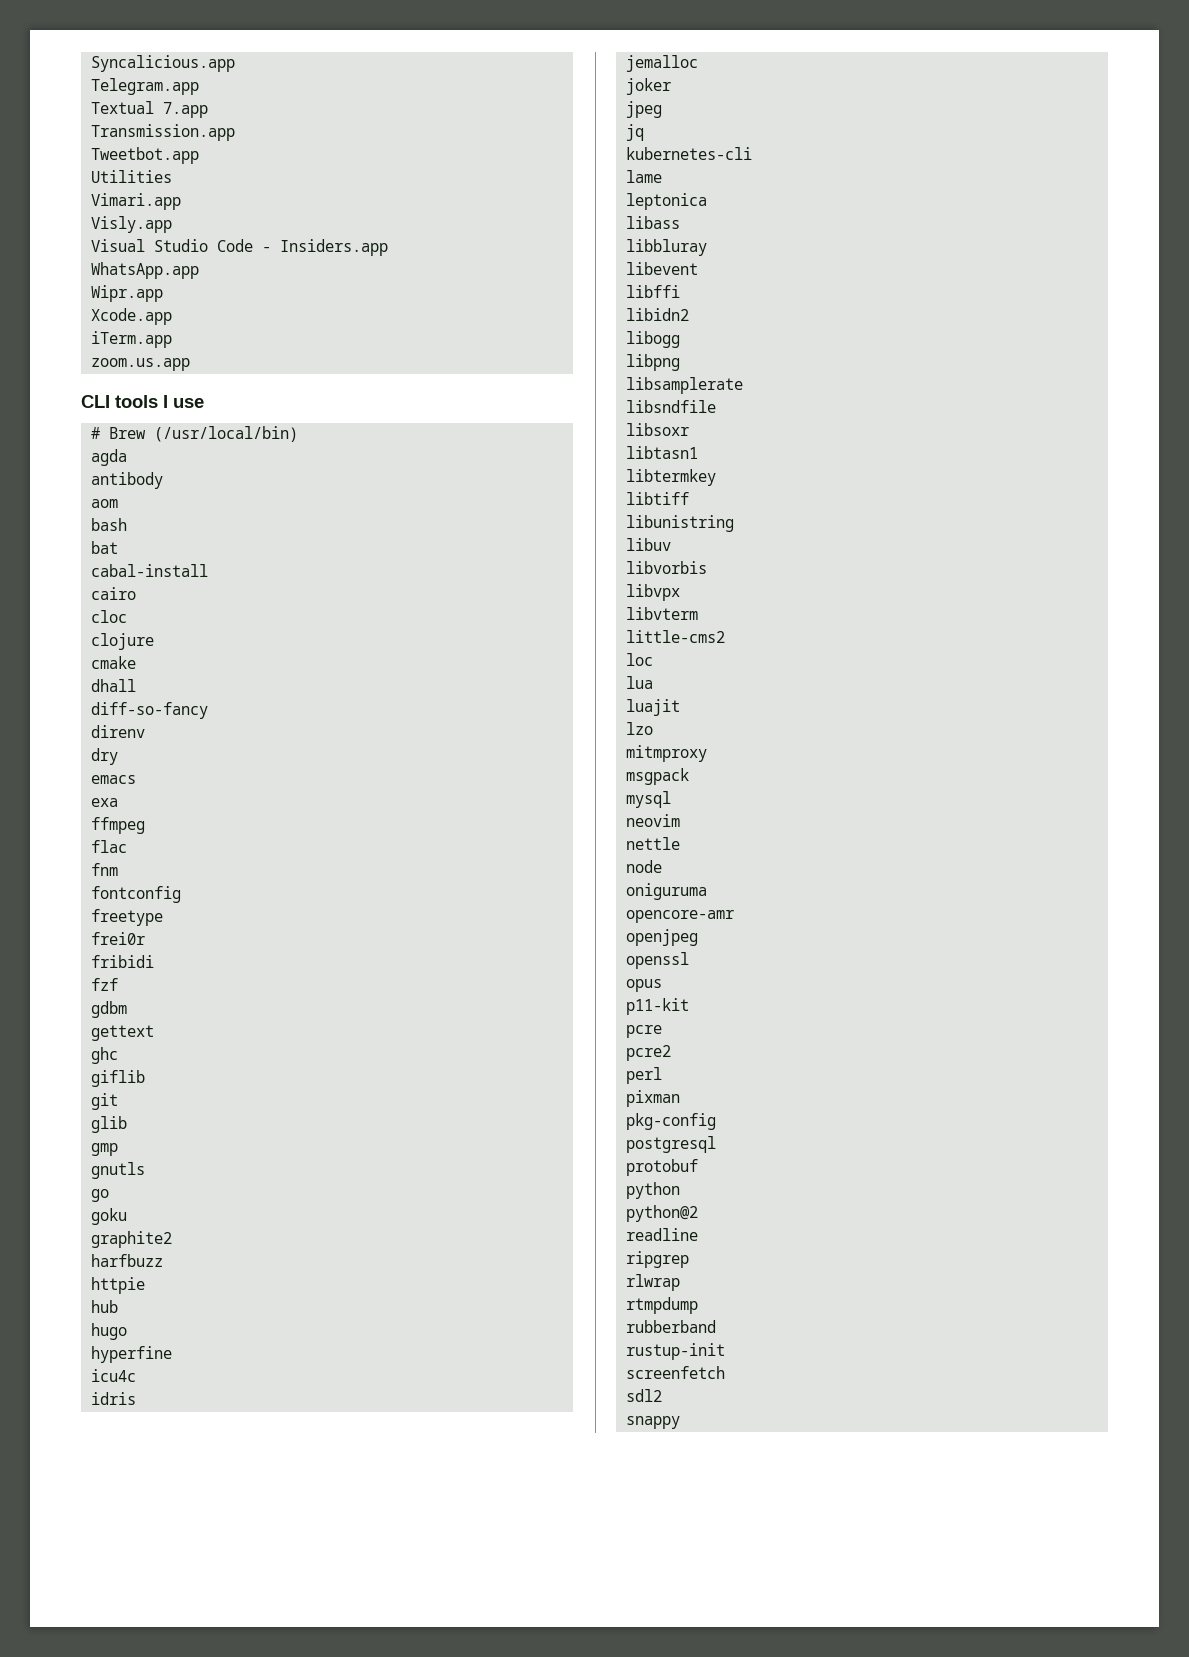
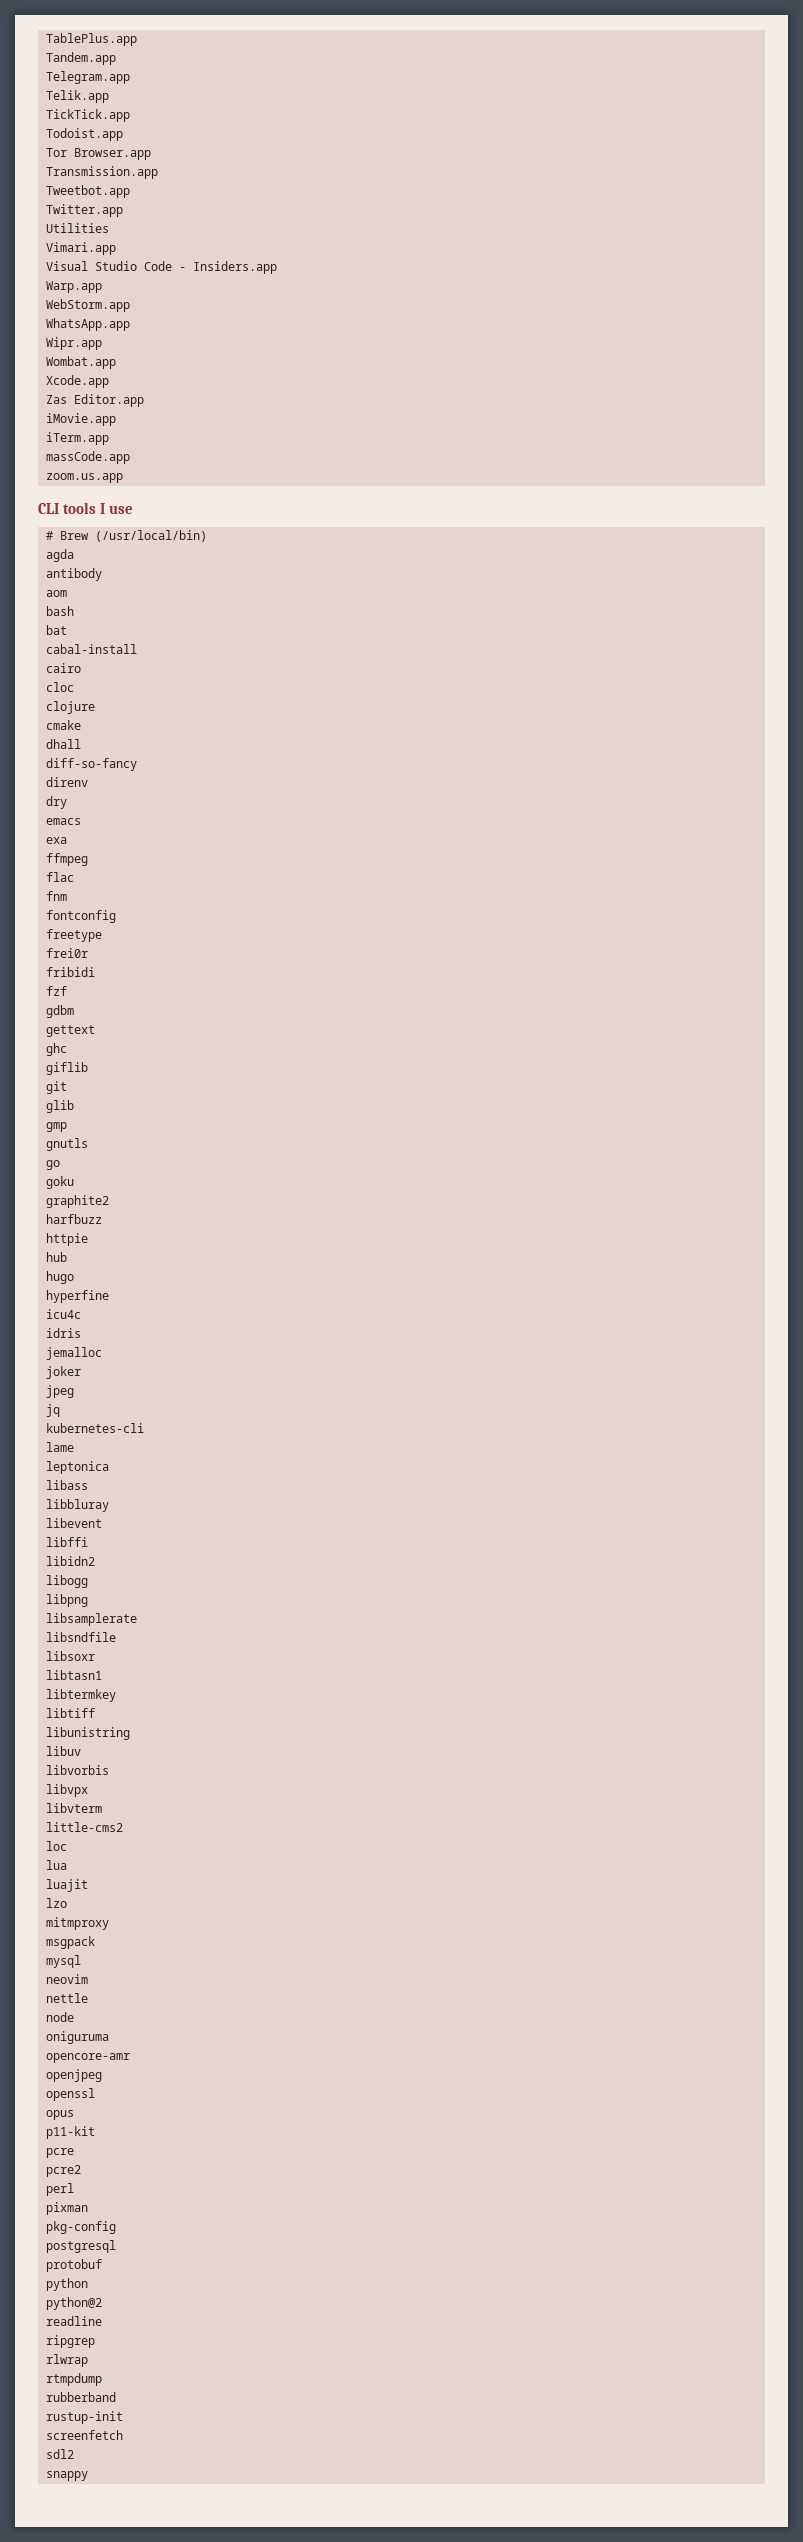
- Syncalicious.app
+ TablePlus.app
+ Tandem.app
- Textual 7.app
+ Telik.app
+ TickTick.app
+ Todoist.app
+ Tor Browser.app
+ Twitter.app
- Visly.app
+ Warp.app
+ WebStorm.app
+ Wombat.app
+ Zas Editor.app
+ iMovie.app
+ massCode.app

